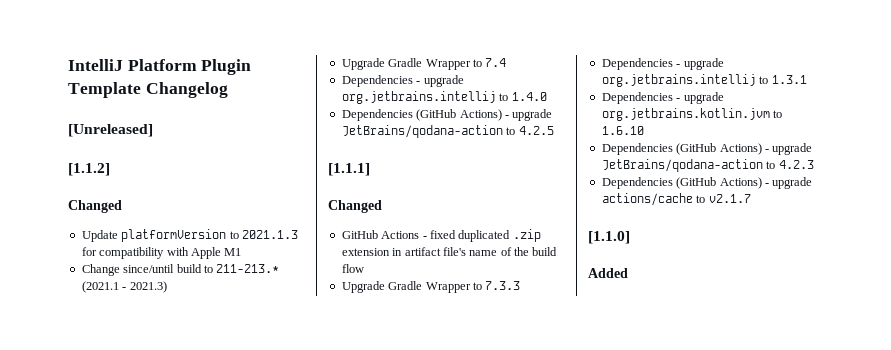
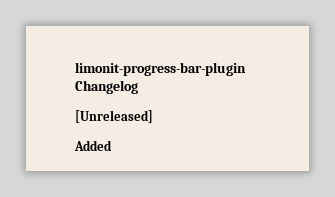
- IntelliJ Platform Plugin Template Changelog
+ limonit-progress-bar-plugin Changelog
  [Unreleased]
- [1.1.2]
- Changed
- Update platformVersion to 2021.1.3 for compatibility with Apple M1
- Change since/until build to 211-213.* (2021.1 - 2021.3)
- Upgrade Gradle Wrapper to 7.4
- Dependencies - upgrade org.jetbrains.intellij to 1.4.0
- Dependencies (GitHub Actions) - upgrade JetBrains/qodana-action to 4.2.5
- [1.1.1]
- Changed
- GitHub Actions - fixed duplicated .zip extension in artifact file's name of the build flow
- Upgrade Gradle Wrapper to 7.3.3
- Dependencies - upgrade org.jetbrains.intellij to 1.3.1
- Dependencies - upgrade org.jetbrains.kotlin.jvm to 1.6.10
- Dependencies (GitHub Actions) - upgrade JetBrains/qodana-action to 4.2.3
- Dependencies (GitHub Actions) - upgrade actions/cache to v2.1.7
- [1.1.0]

